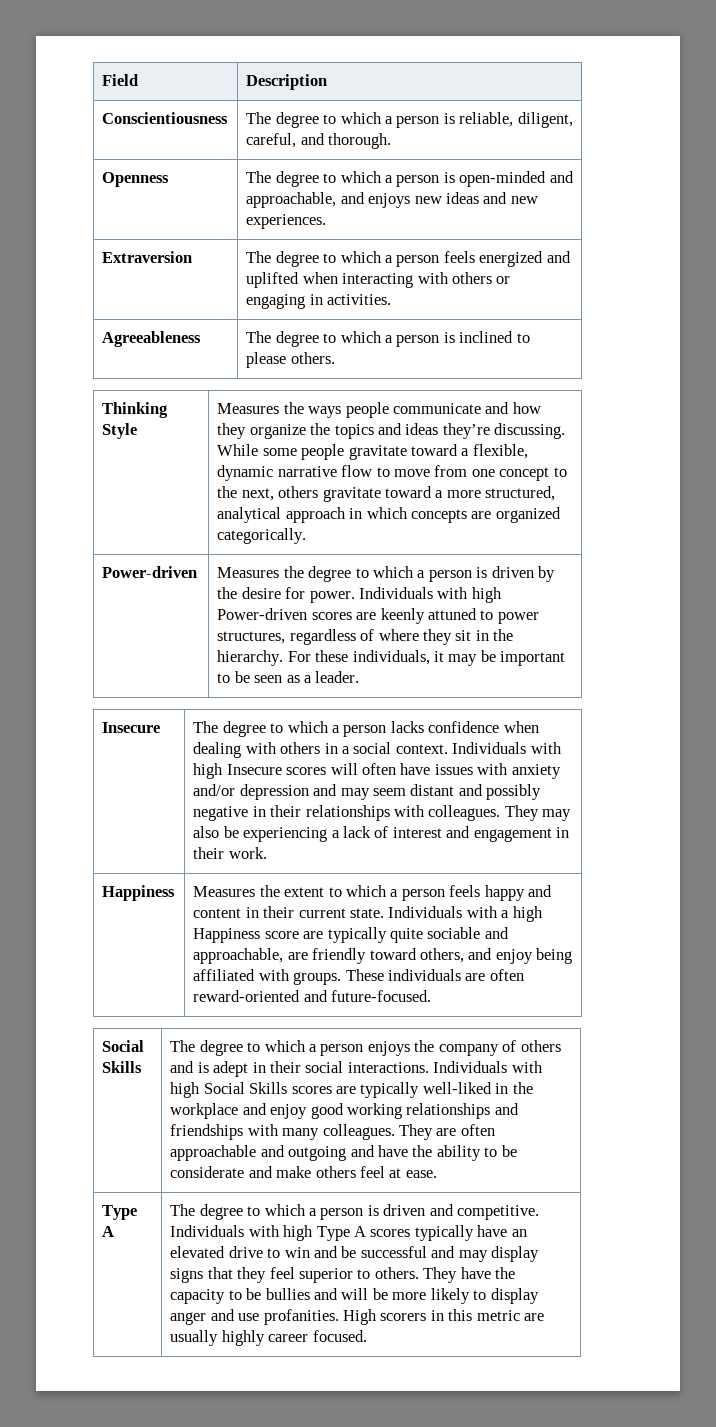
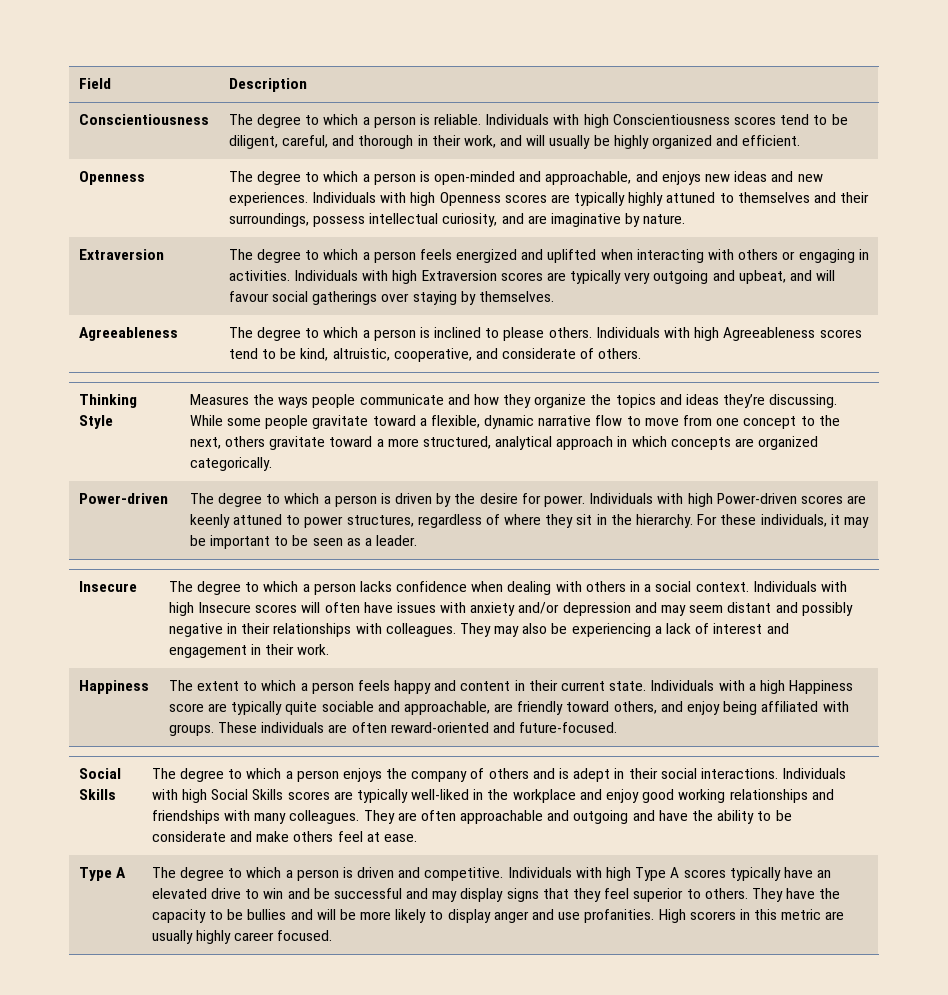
- Conscientiousness | The degree to which a person is reliable, diligent, careful, and thorough.
+ Conscientiousness | The degree to which a person is reliable. Individuals with high Conscientiousness scores tend to be diligent, careful, and thorough in their work, and will usually be highly organized and efficient.
- Openness | The degree to which a person is open-minded and approachable, and enjoys new ideas and new experiences.
+ Openness | The degree to which a person is open-minded and approachable, and enjoys new ideas and new experiences. Individuals with high Openness scores are typically highly attuned to themselves and their surroundings, possess intellectual curiosity, and are imaginative by nature.
- Extraversion | The degree to which a person feels energized and uplifted when interacting with others or engaging in activities.
+ Extraversion | The degree to which a person feels energized and uplifted when interacting with others or engaging in activities. Individuals with high Extraversion scores are typically very outgoing and upbeat, and will favour social gatherings over staying by themselves.
- Agreeableness | The degree to which a person is inclined to please others.
+ Agreeableness | The degree to which a person is inclined to please others. Individuals with high Agreeableness scores tend to be kind, altruistic, cooperative, and considerate of others.
- Measures the degree to which a person is driven by the desire for power.
+ The degree to which a person is driven by the desire for power.
- Measures the extent to which a person feels happy and content in their current state.
+ The extent to which a person feels happy and content in their current state.

